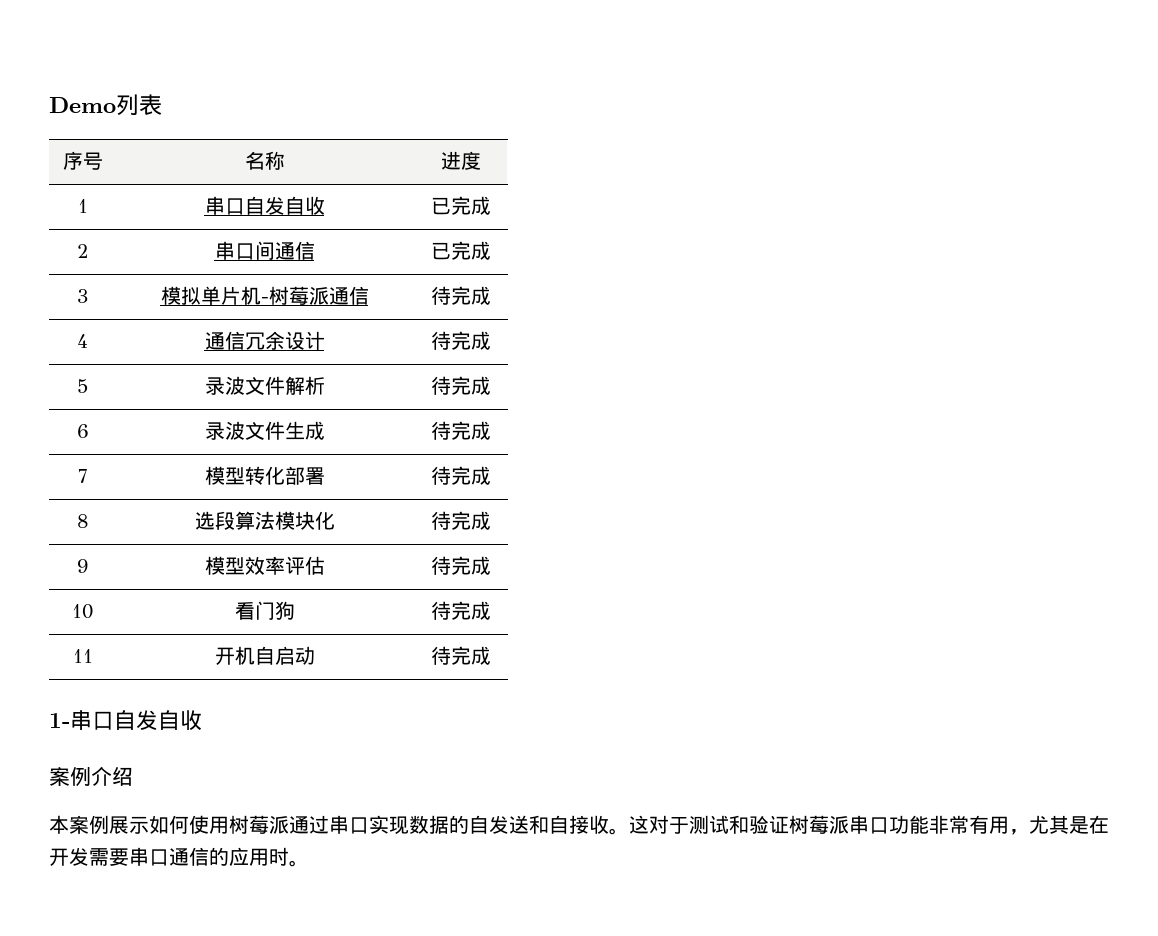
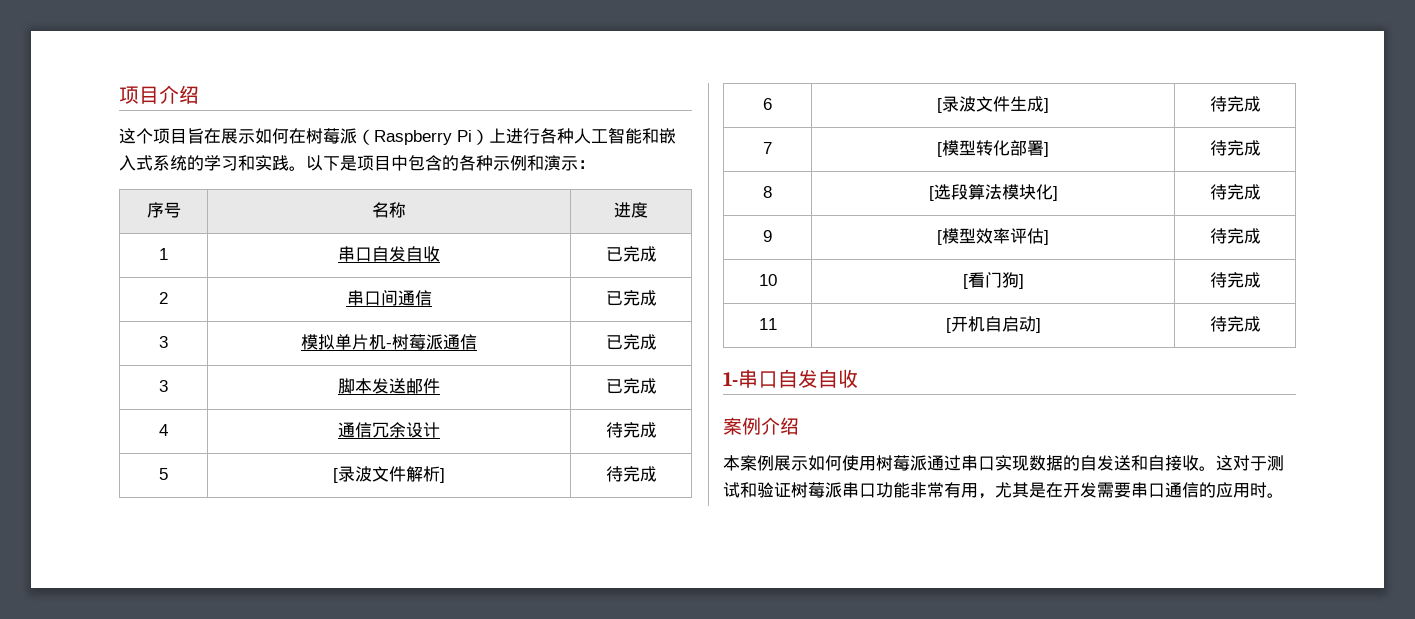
- Demo列表
+ 项目介绍
+ 这个项目旨在展示如何在树莓派（Raspberry Pi）上进行各种人工智能和嵌入式系统的学习和实践。以下是项目中包含的各种示例和演示：
- 3 | 模拟单片机-树莓派通信 | 待完成
+ 3 | 模拟单片机-树莓派通信 | 已完成
+ 3 | 脚本发送邮件 | 已完成
- 5 | 录波文件解析 | 待完成
+ 5 | [录波文件解析] | 待完成
- 6 | 录波文件生成 | 待完成
+ 6 | [录波文件生成] | 待完成
- 7 | 模型转化部署 | 待完成
+ 7 | [模型转化部署] | 待完成
- 8 | 选段算法模块化 | 待完成
+ 8 | [选段算法模块化] | 待完成
- 9 | 模型效率评估 | 待完成
+ 9 | [模型效率评估] | 待完成
- 10 | 看门狗 | 待完成
+ 10 | [看门狗] | 待完成
- 11 | 开机自启动 | 待完成
+ 11 | [开机自启动] | 待完成

